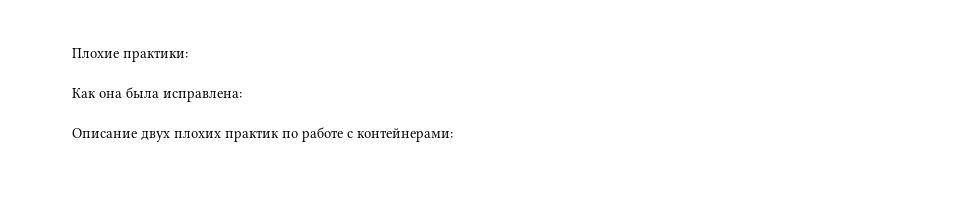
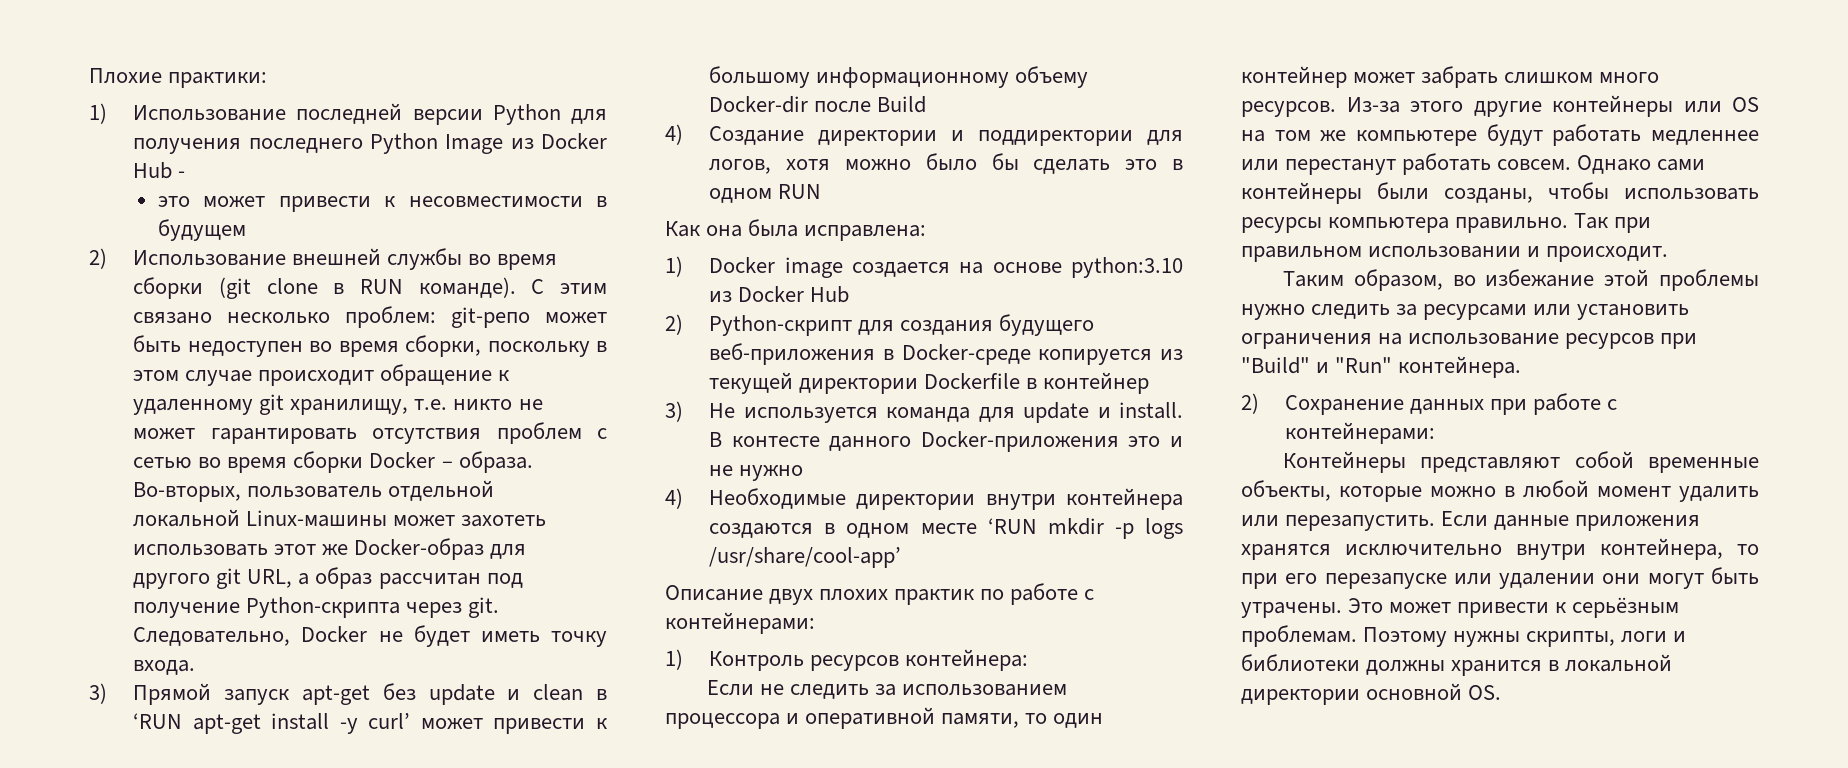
+ 1) Использование последней версии Python для получения последнего Python Image из Docker Hub -
+ это может привести к несовместимости в будущем
+ 2) Использование внешней службы во время сборки (git clone в RUN команде). С этим связано несколько проблем: git-репо может быть недоступен во время сборки, поскольку в этом случае происходит обращение к удаленному git хранилищу, т.е. никто не может гарантировать отсутствия проблем с сетью во время сборки Docker – образа. Во-вторых, пользователь отдельной локальной Linux-машины может захотеть использовать этот же Docker-образ для другого git URL, а образ рассчитан под получение Python-скрипта через git. Следовательно, Docker не будет иметь точку входа.
+ 3) Прямой запуск apt-get без update и clean в ‘RUN apt-get install -y curl’ может привести к большому информационному объему Docker-dir после Build
+ 4) Создание директории и поддиректории для логов, хотя можно было бы сделать это в одном RUN
  Как она была исправлена:
+ 1) Docker image создается на основе python:3.10 из Docker Hub
+ 2) Python-скрипт для создания будущего веб-приложения в Docker-среде копируется из текущей директории Dockerfile в контейнер
+ 3) Не используется команда для update и install. В контесте данного Docker-приложения это и не нужно
+ 4) Необходимые директории внутри контейнера создаются в одном месте ‘RUN mkdir -p logs /usr/share/cool-app’
+ 1) Контроль ресурсов контейнера:
+ Если не следить за использованием процессора и оперативной памяти, то один контейнер может забрать слишком много ресурсов. Из-за этого другие контейнеры или OS на том же компьютере будут работать медленнее или перестанут работать совсем. Однако сами контейнеры были созданы, чтобы использовать ресурсы компьютера правильно. Так при правильном использовании и происходит.
+ Таким образом, во избежание этой проблемы нужно следить за ресурсами или установить ограничения на использование ресурсов при "Build" и "Run" контейнера.
+ 2) Сохранение данных при работе с контейнерами:
+ Контейнеры представляют собой временные объекты, которые можно в любой момент удалить или перезапустить. Если данные приложения хранятся исключительно внутри контейнера, то при его перезапуске или удалении они могут быть утрачены. Это может привести к серьёзным проблемам. Поэтому нужны скрипты, логи и библиотеки должны хранится в локальной директории основной OS.

